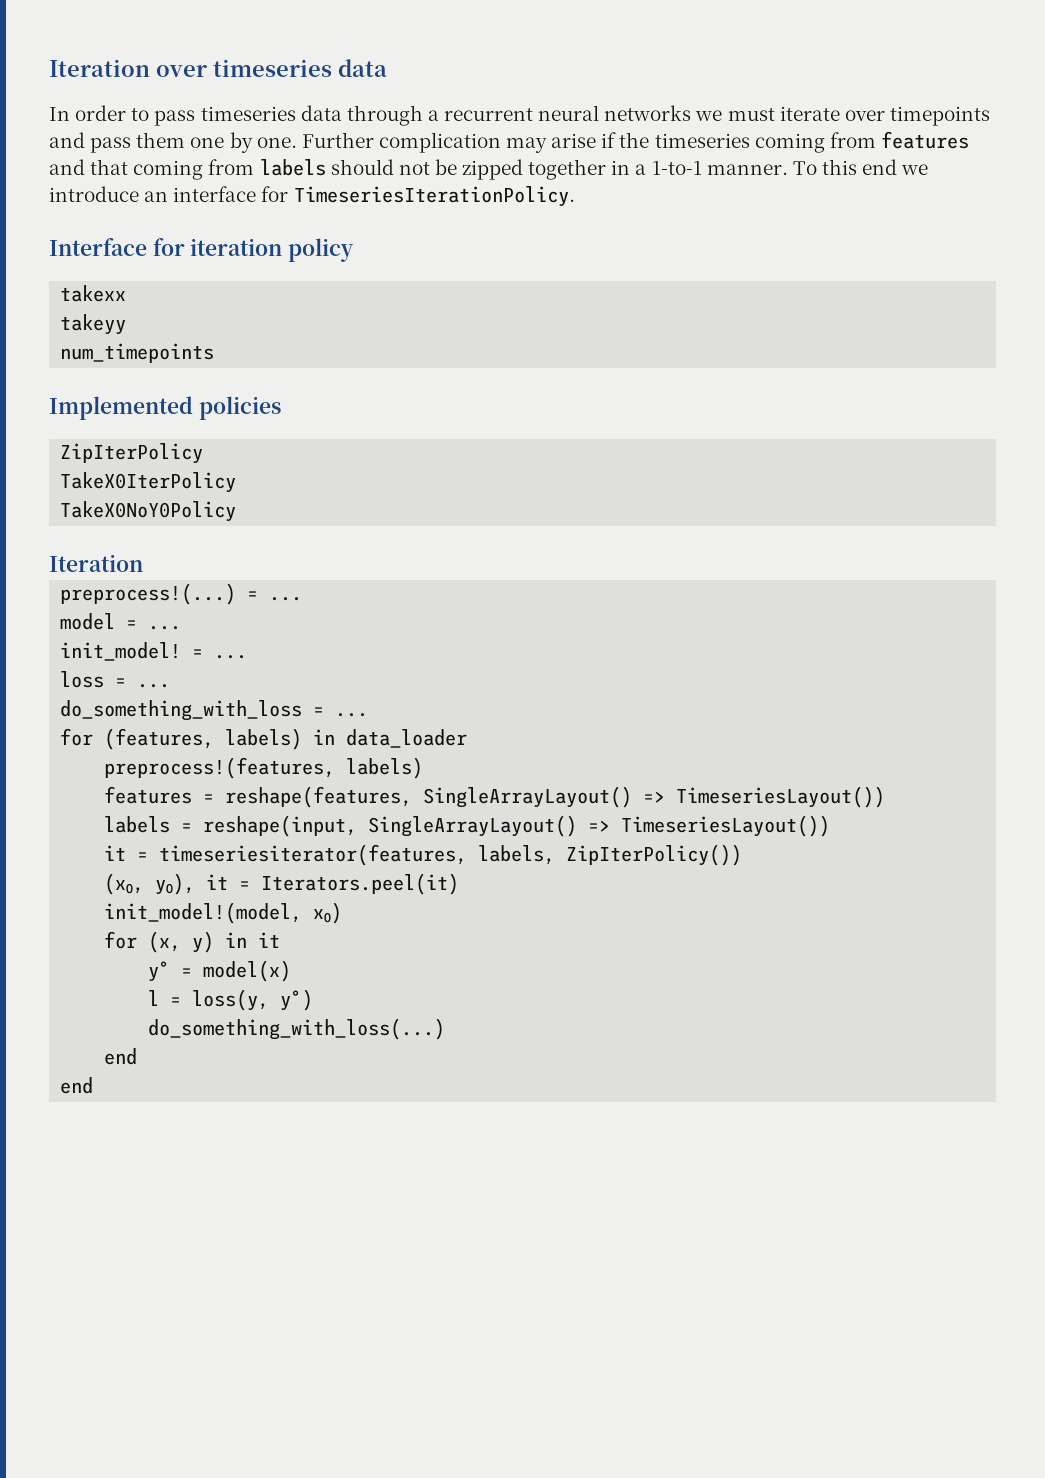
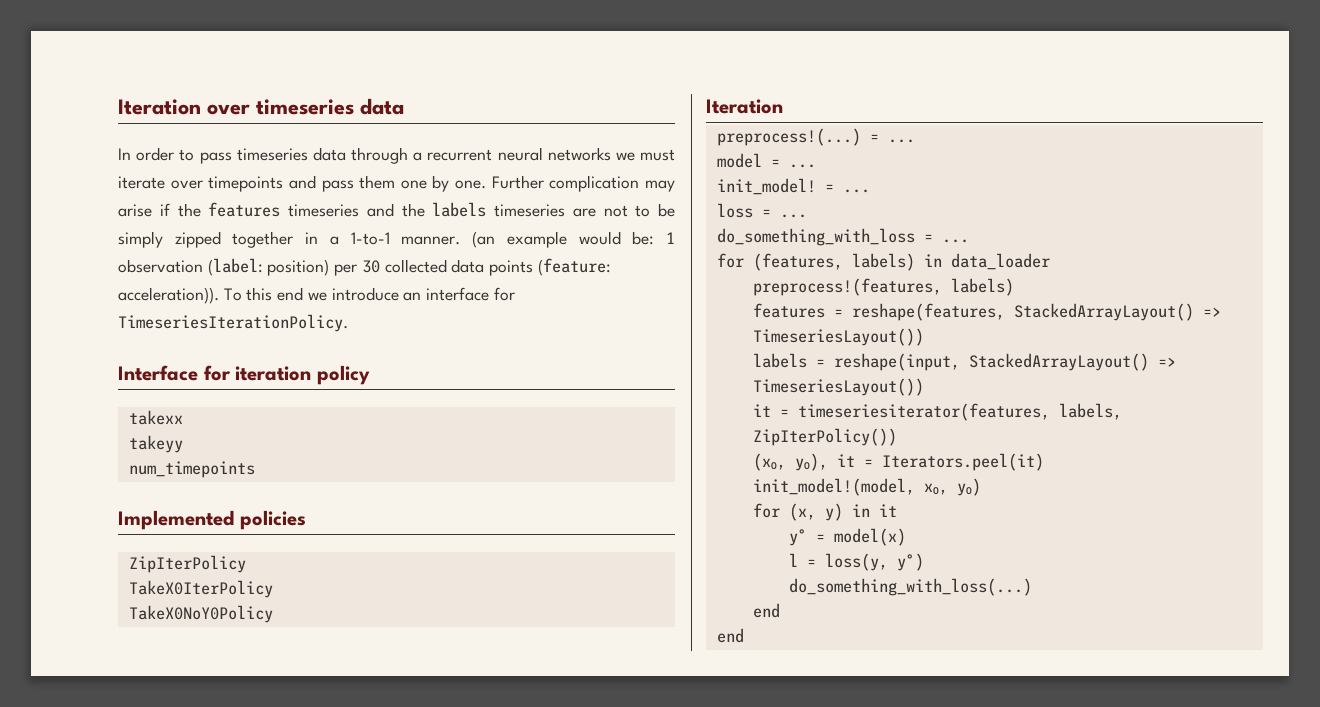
- Further complication may arise if the timeseries coming from features and that coming from labels should not be zipped together in a 1-to-1 manner.
+ Further complication may arise if the features timeseries and the labels timeseries are not to be simply zipped together in a 1-to-1 manner.
+ (an example would be: 1 observation (label: position) per 30 collected data points (feature: acceleration)).
- features = reshape(features, SingleArrayLayout() => TimeseriesLayout())
+ features = reshape(features, StackedArrayLayout() => TimeseriesLayout())
- labels = reshape(input, SingleArrayLayout() => TimeseriesLayout())
+ labels = reshape(input, StackedArrayLayout() => TimeseriesLayout())
- init_model!(model, x₀)
+ init_model!(model, x₀, y₀)

